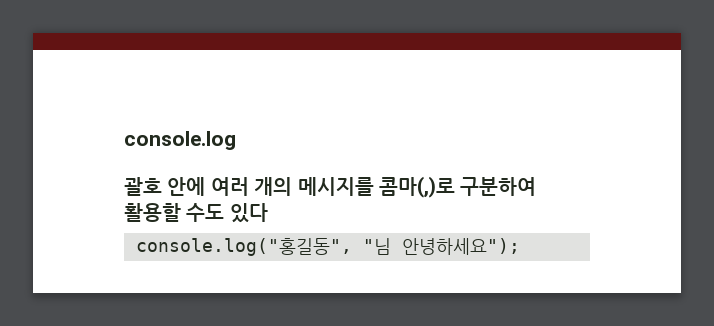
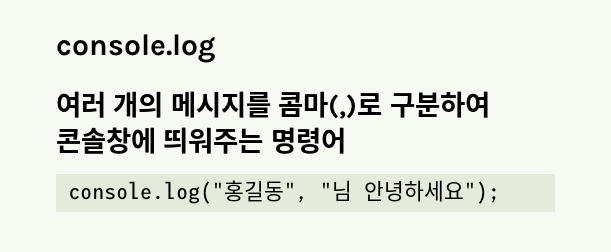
- 괄호 안에 여러 개의 메시지를 콤마(,)로 구분하여 활용할 수도 있다
+ 여러 개의 메시지를 콤마(,)로 구분하여 콘솔창에 띄워주는 명령어

